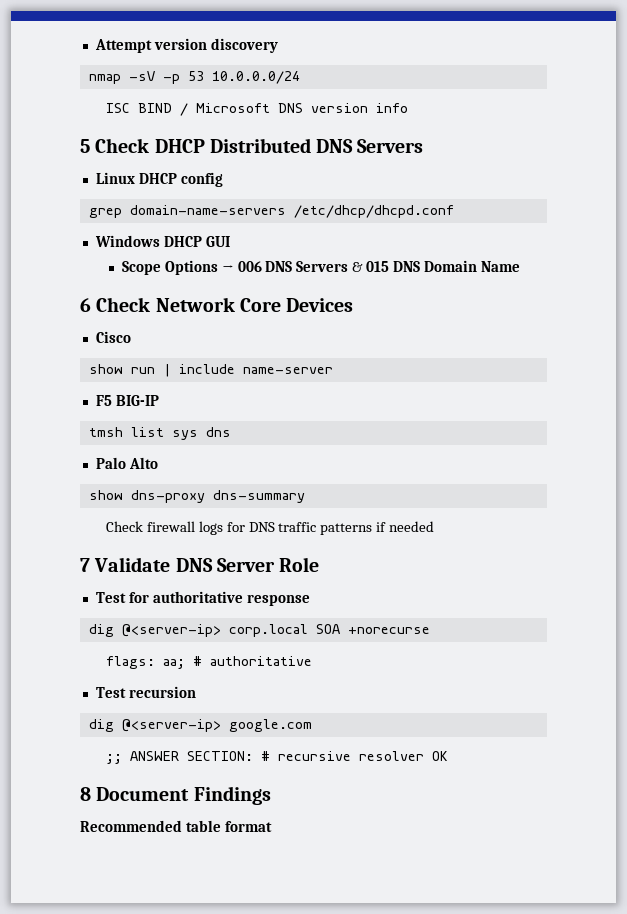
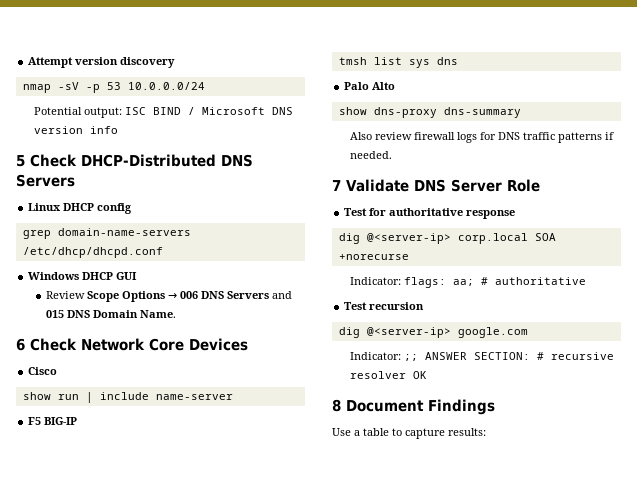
- ISC BIND / Microsoft DNS version info
+ Potential output: ISC BIND / Microsoft DNS version info
- 5 Check DHCP Distributed DNS Servers
+ 5 Check DHCP-Distributed DNS Servers
- Scope Options → 006 DNS Servers & 015 DNS Domain Name
+ Review Scope Options → 006 DNS Servers and 015 DNS Domain Name.
- Check firewall logs for DNS traffic patterns if needed
+ Also review firewall logs for DNS traffic patterns if needed.
- flags: aa; # authoritative
+ Indicator: flags: aa; # authoritative
- ;; ANSWER SECTION: # recursive resolver OK
+ Indicator: ;; ANSWER SECTION: # recursive resolver OK
- Recommended table format
+ Use a table to capture results:

